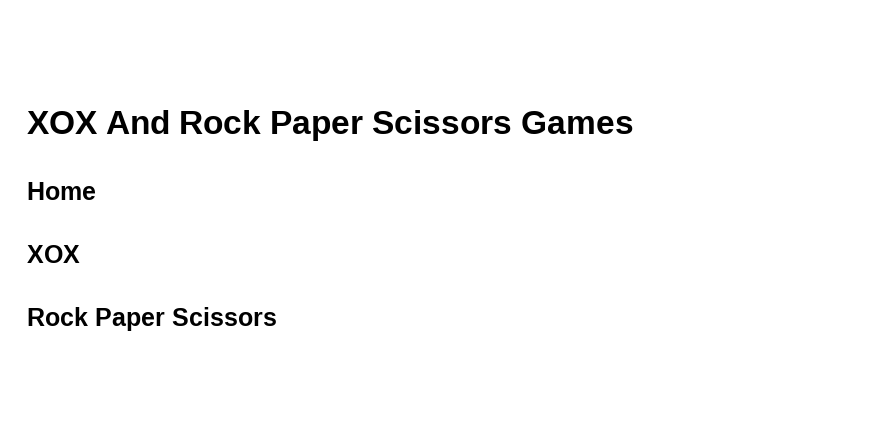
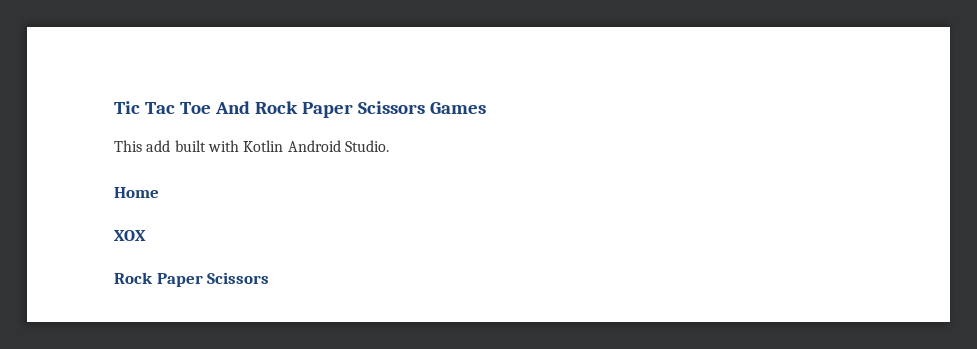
- XOX And Rock Paper Scissors Games
+ Tic Tac Toe And Rock Paper Scissors Games
+ This add built with Kotlin Android Studio.

